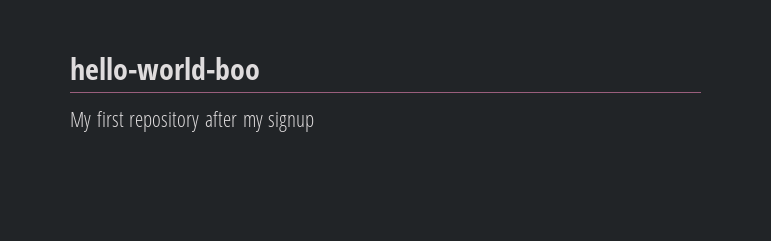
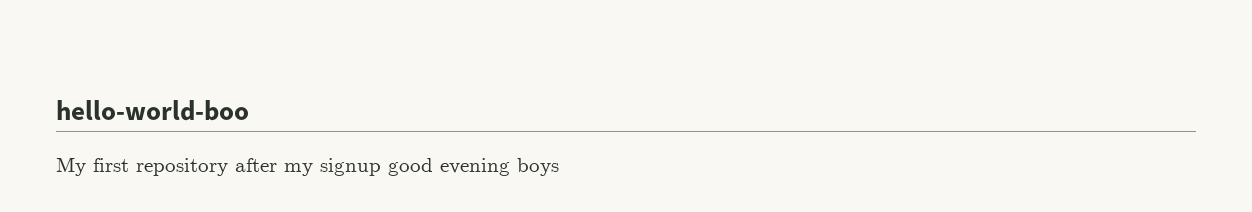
- My first repository after my signup
+ My first repository after my signup good evening boys

